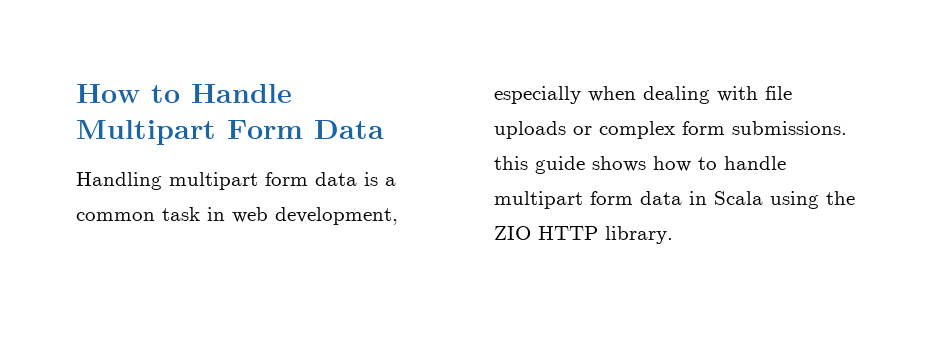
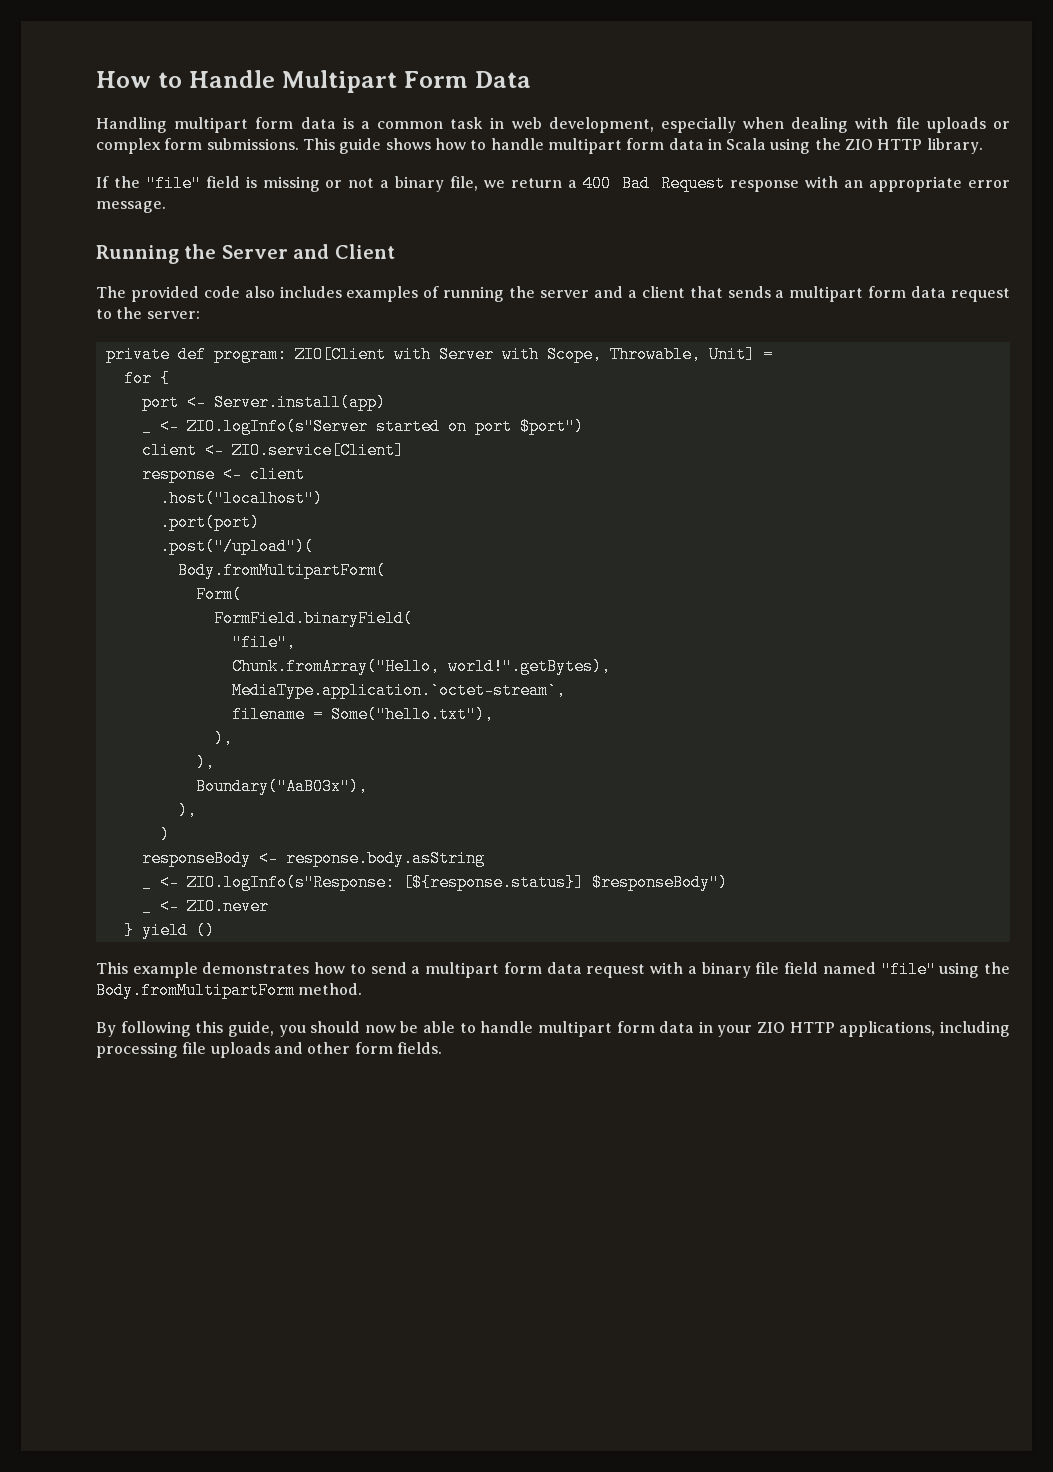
- Handling multipart form data is a common task in web development, especially when dealing with file uploads or complex form submissions. this guide shows how to handle multipart form data in Scala using the ZIO HTTP library.
+ Handling multipart form data is a common task in web development, especially when dealing with file uploads or complex form submissions. This guide shows how to handle multipart form data in Scala using the ZIO HTTP library.
+ If the "file" field is missing or not a binary file, we return a 400 Bad Request response with an appropriate error message.
+ Running the Server and Client
+ The provided code also includes examples of running the server and a client that sends a multipart form data request to the server:
+ private def program: ZIO[Client with Server with Scope, Throwable, Unit] =
+ for {
+ port <- Server.install(app)
+ _ <- ZIO.logInfo(s"Server started on port $port")
+ client <- ZIO.service[Client]
+ response <- client
+ .host("localhost")
+ .port(port)
+ .post("/upload")(
+ Body.fromMultipartForm(
+ Form(
+ FormField.binaryField(
+ "file",
+ Chunk.fromArray("Hello, world!".getBytes),
+ MediaType.application.`octet-stream`,
+ filename = Some("hello.txt"),
+ ),
+ ),
+ Boundary("AaB03x"),
+ ),
+ )
+ responseBody <- response.body.asString
+ _ <- ZIO.logInfo(s"Response: [${response.status}] $responseBody")
+ _ <- ZIO.never
+ } yield ()
+ This example demonstrates how to send a multipart form data request with a binary file field named "file" using the Body.fromMultipartForm method.
+ By following this guide, you should now be able to handle multipart form data in your ZIO HTTP applications, including processing file uploads and other form fields.

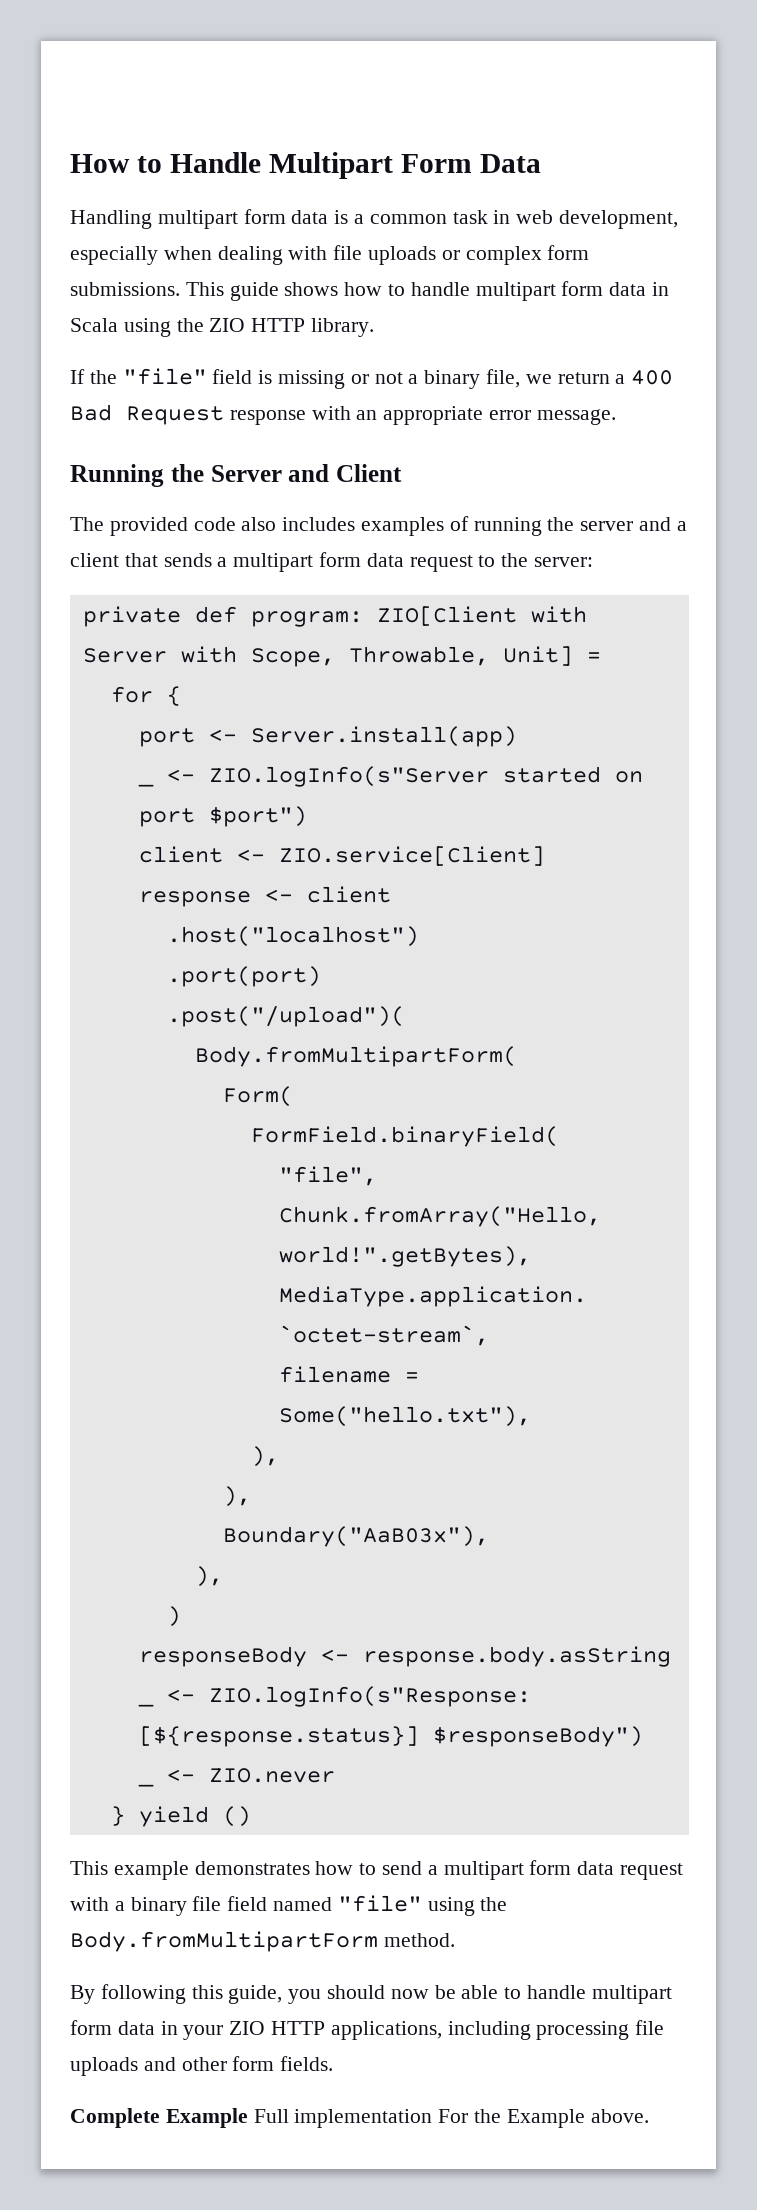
+ Complete Example Full implementation For the Example above.

